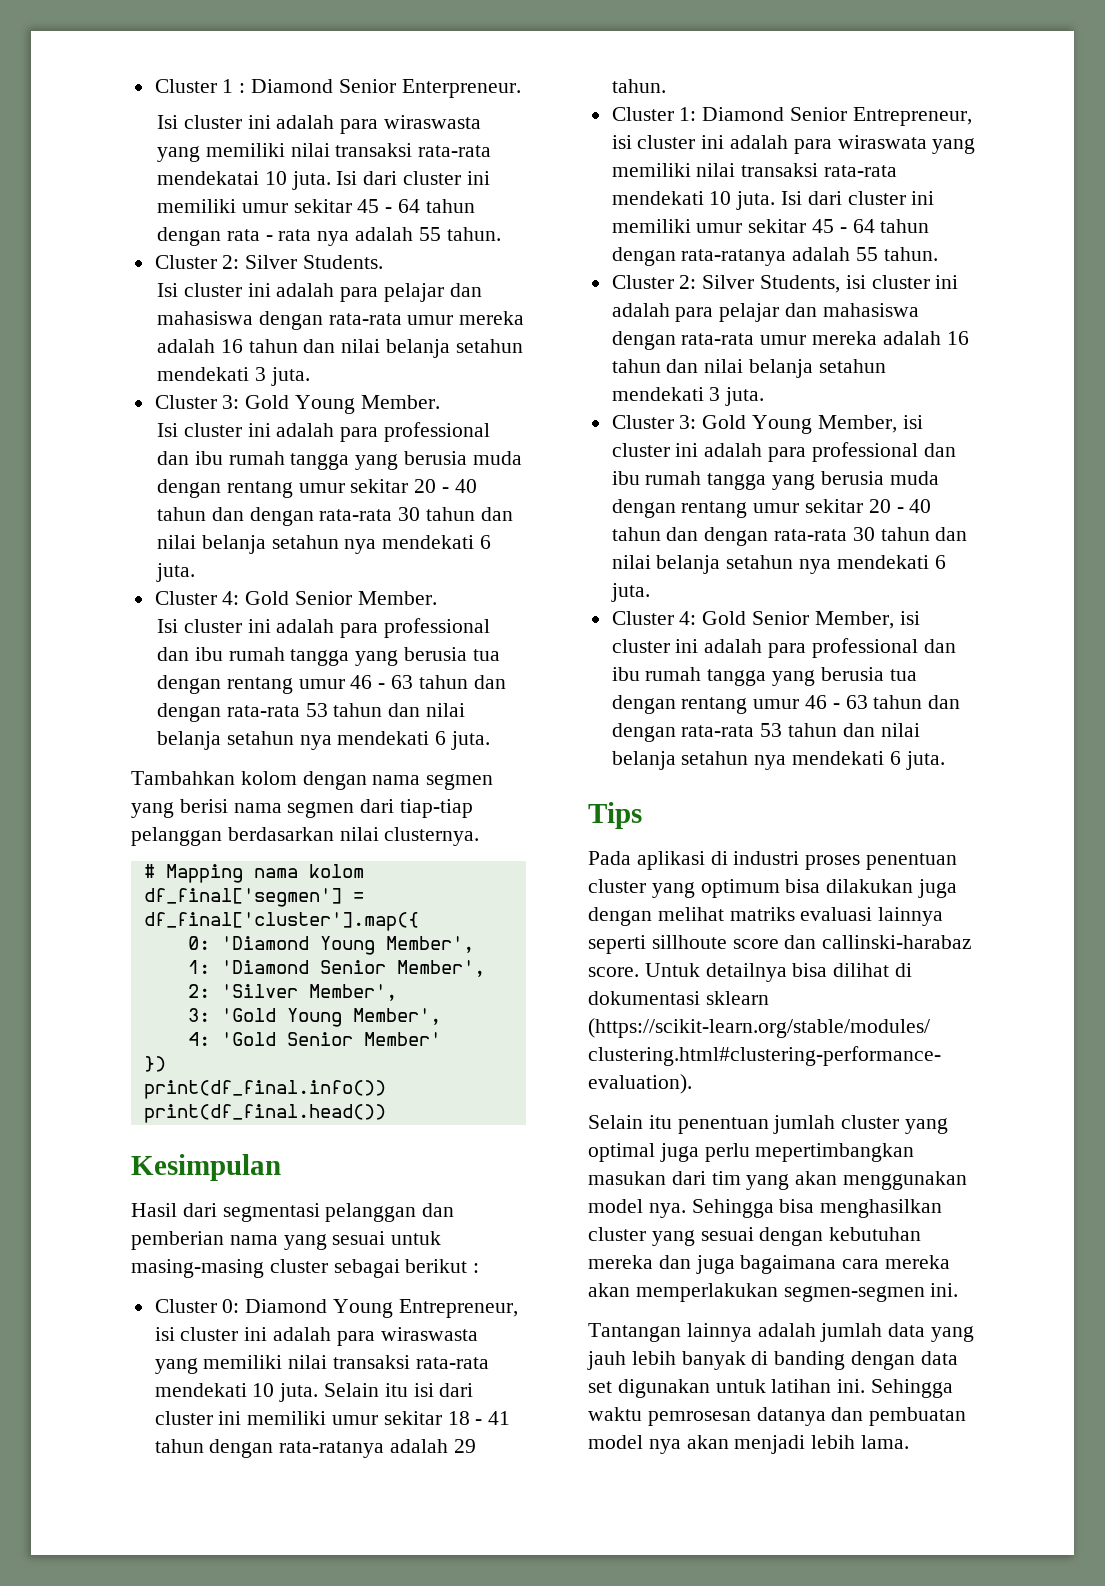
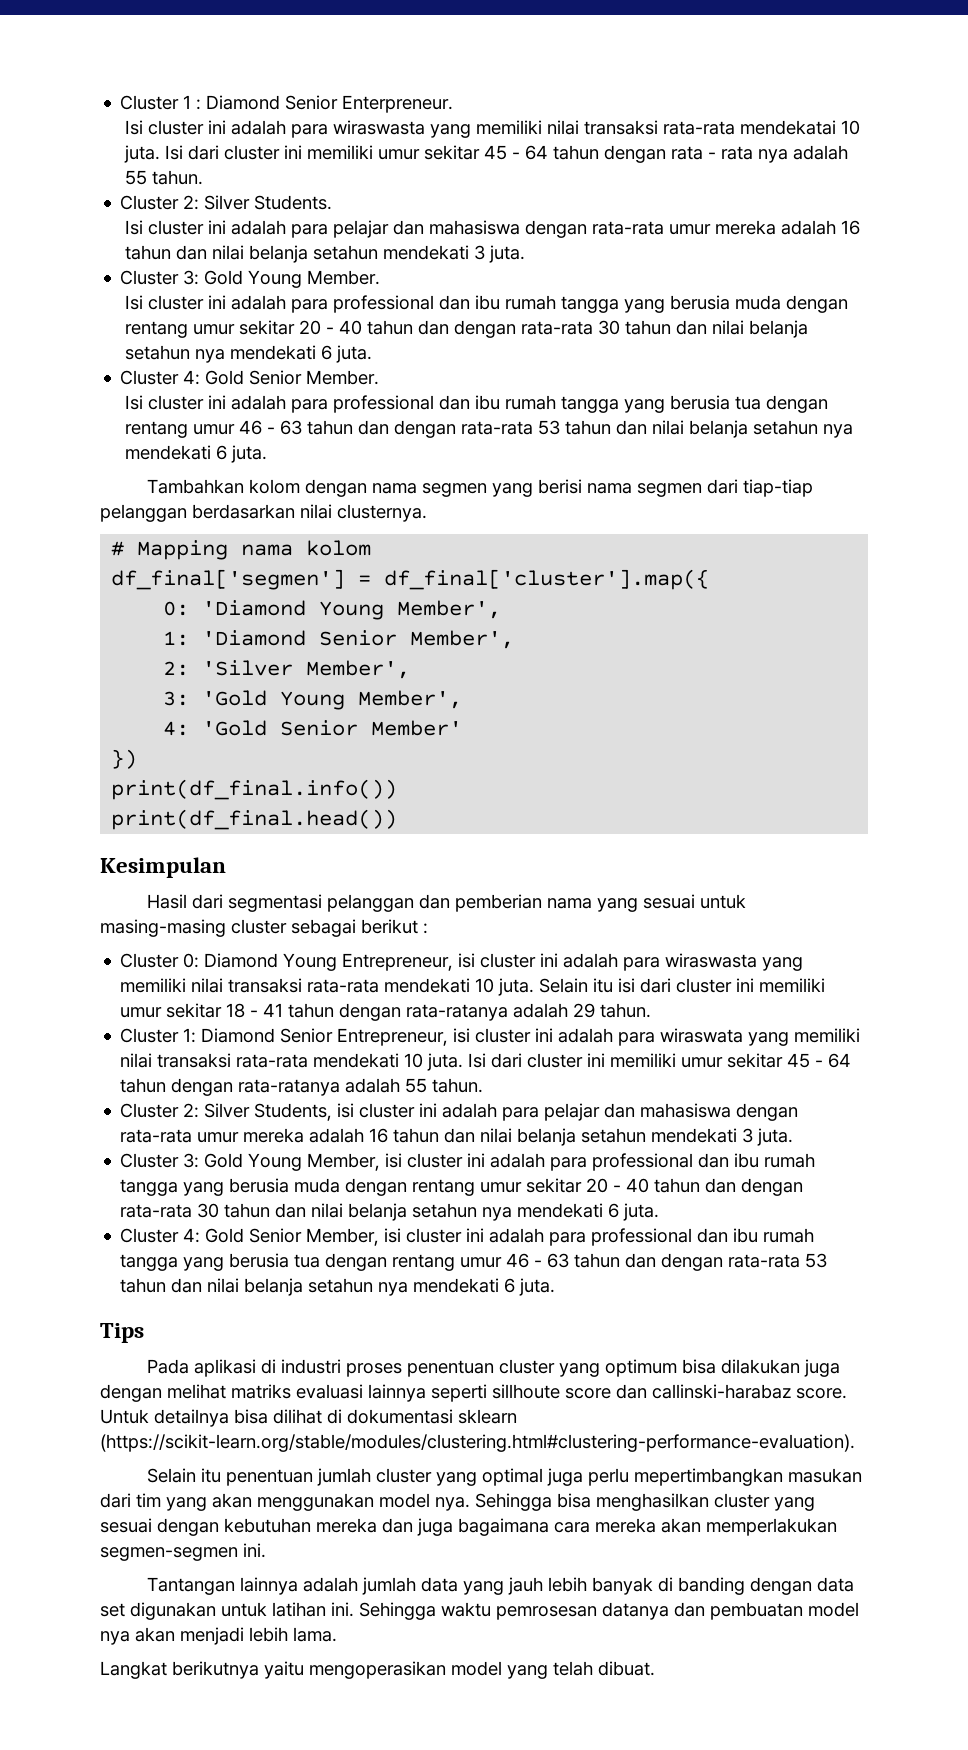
+ Langkat berikutnya yaitu mengoperasikan model yang telah dibuat.

